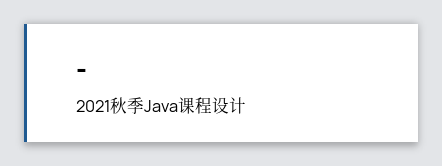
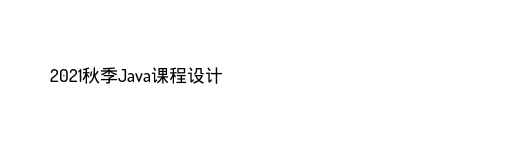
- -

